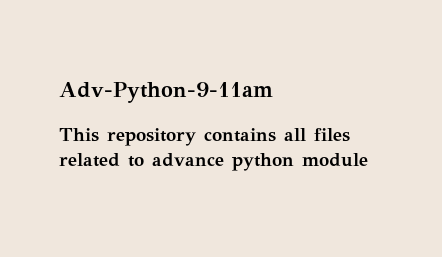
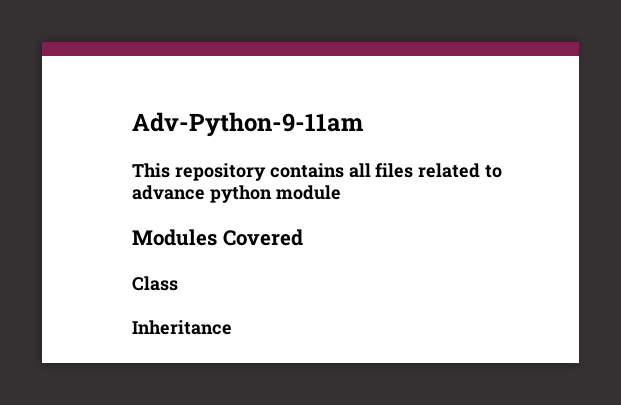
+ Modules Covered
+ Class
+ Inheritance

